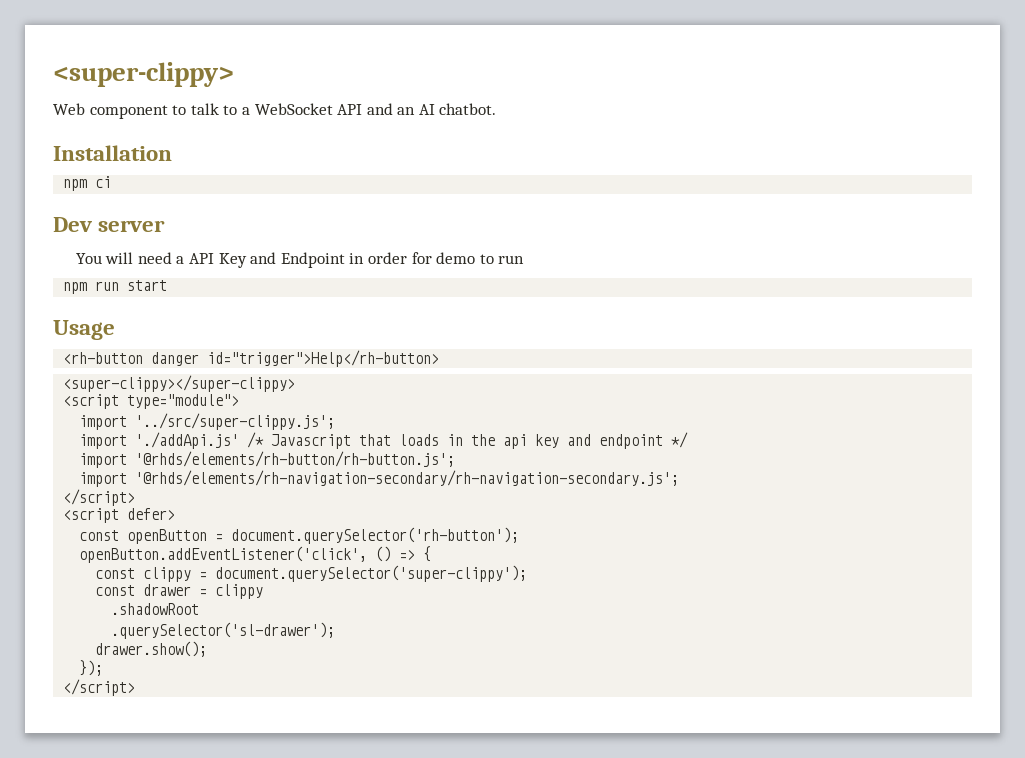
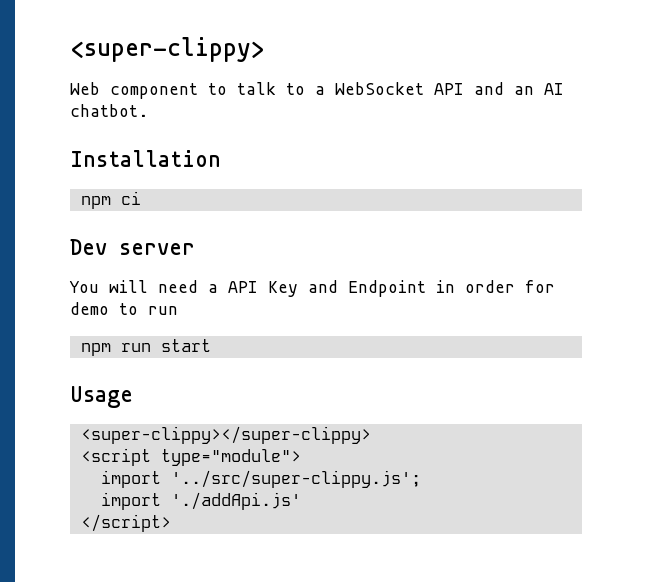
- <rh-button danger id="trigger">Help</rh-button>
- import './addApi.js' /* Javascript that loads in the api key and endpoint */
- import '@rhds/elements/rh-button/rh-button.js';
- import '@rhds/elements/rh-navigation-secondary/rh-navigation-secondary.js';
- </script>
- <script defer>
- const openButton = document.querySelector('rh-button');
- openButton.addEventListener('click', () => {
- const clippy = document.querySelector('super-clippy');
- const drawer = clippy
- .shadowRoot
- .querySelector('sl-drawer');
- drawer.show();
- });
+ import './addApi.js'

